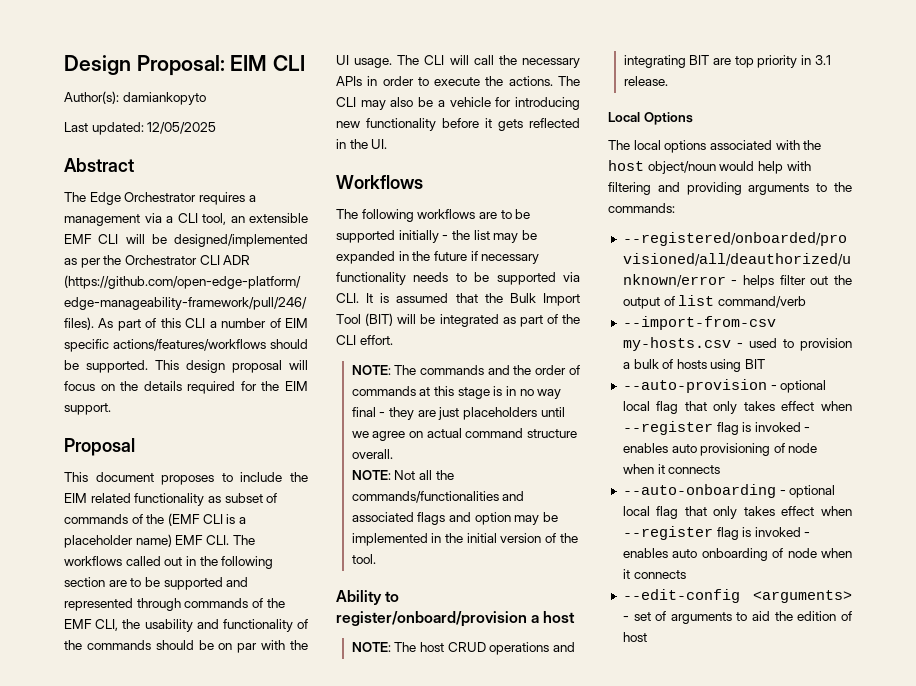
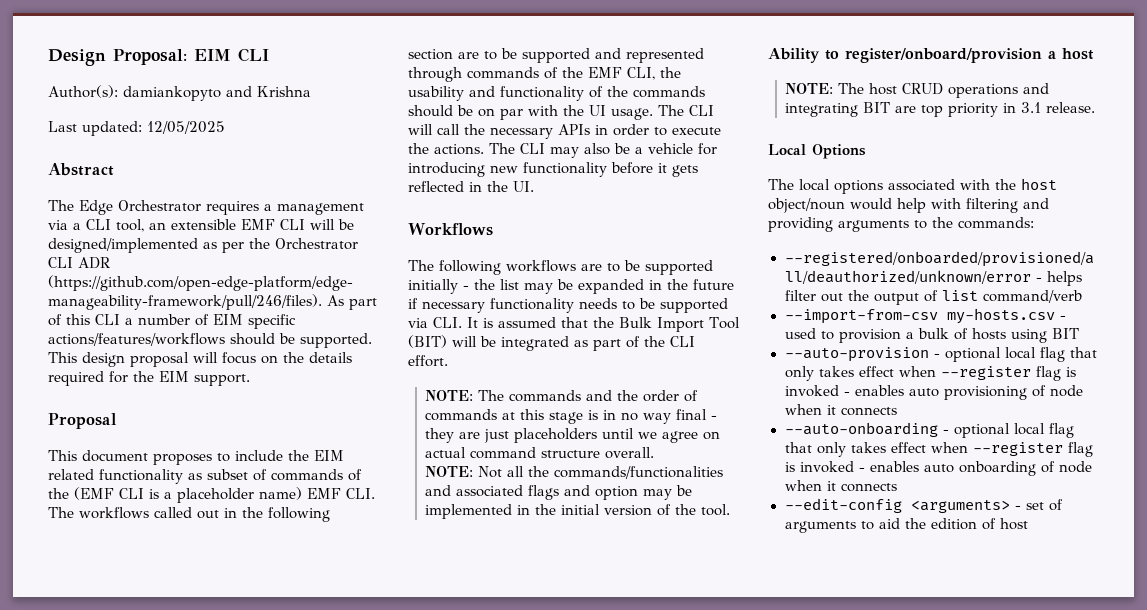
- Author(s): damiankopyto
+ Author(s): damiankopyto and Krishna

